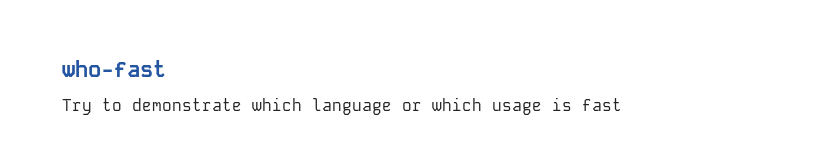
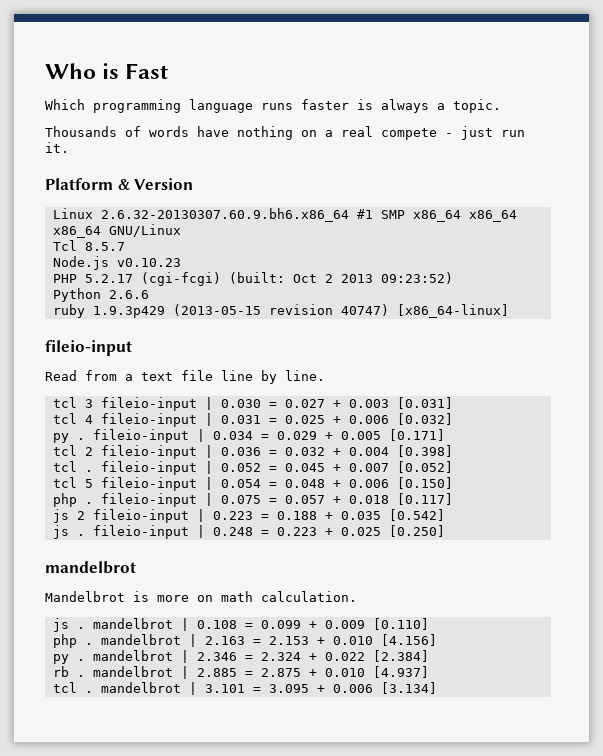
- who-fast
- Try to demonstrate which language or which usage is fast
+ Who is Fast
+ Which programming language runs faster is always a topic.
+ Thousands of words have nothing on a real compete - just run it.
+ Platform & Version
+ Linux 2.6.32-20130307.60.9.bh6.x86_64 #1 SMP x86_64 x86_64 x86_64 GNU/Linux
+ Tcl 8.5.7
+ Node.js v0.10.23
+ PHP 5.2.17 (cgi-fcgi) (built: Oct 2 2013 09:23:52)
+ Python 2.6.6
+ ruby 1.9.3p429 (2013-05-15 revision 40747) [x86_64-linux]
+ fileio-input
+ Read from a text file line by line.
+ tcl 3 fileio-input | 0.030 = 0.027 + 0.003 [0.031]
+ tcl 4 fileio-input | 0.031 = 0.025 + 0.006 [0.032]
+ py . fileio-input | 0.034 = 0.029 + 0.005 [0.171]
+ tcl 2 fileio-input | 0.036 = 0.032 + 0.004 [0.398]
+ tcl . fileio-input | 0.052 = 0.045 + 0.007 [0.052]
+ tcl 5 fileio-input | 0.054 = 0.048 + 0.006 [0.150]
+ php . fileio-input | 0.075 = 0.057 + 0.018 [0.117]
+ js 2 fileio-input | 0.223 = 0.188 + 0.035 [0.542]
+ js . fileio-input | 0.248 = 0.223 + 0.025 [0.250]
+ mandelbrot
+ Mandelbrot is more on math calculation.
+ js . mandelbrot | 0.108 = 0.099 + 0.009 [0.110]
+ php . mandelbrot | 2.163 = 2.153 + 0.010 [4.156]
+ py . mandelbrot | 2.346 = 2.324 + 0.022 [2.384]
+ rb . mandelbrot | 2.885 = 2.875 + 0.010 [4.937]
+ tcl . mandelbrot | 3.101 = 3.095 + 0.006 [3.134]

